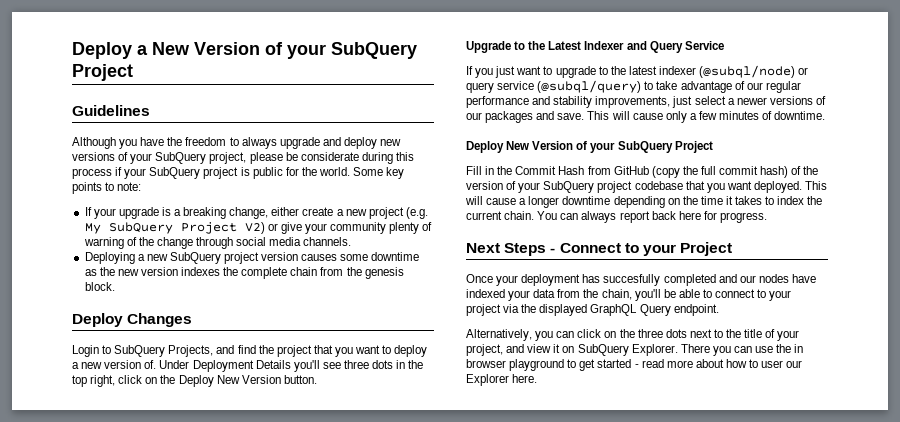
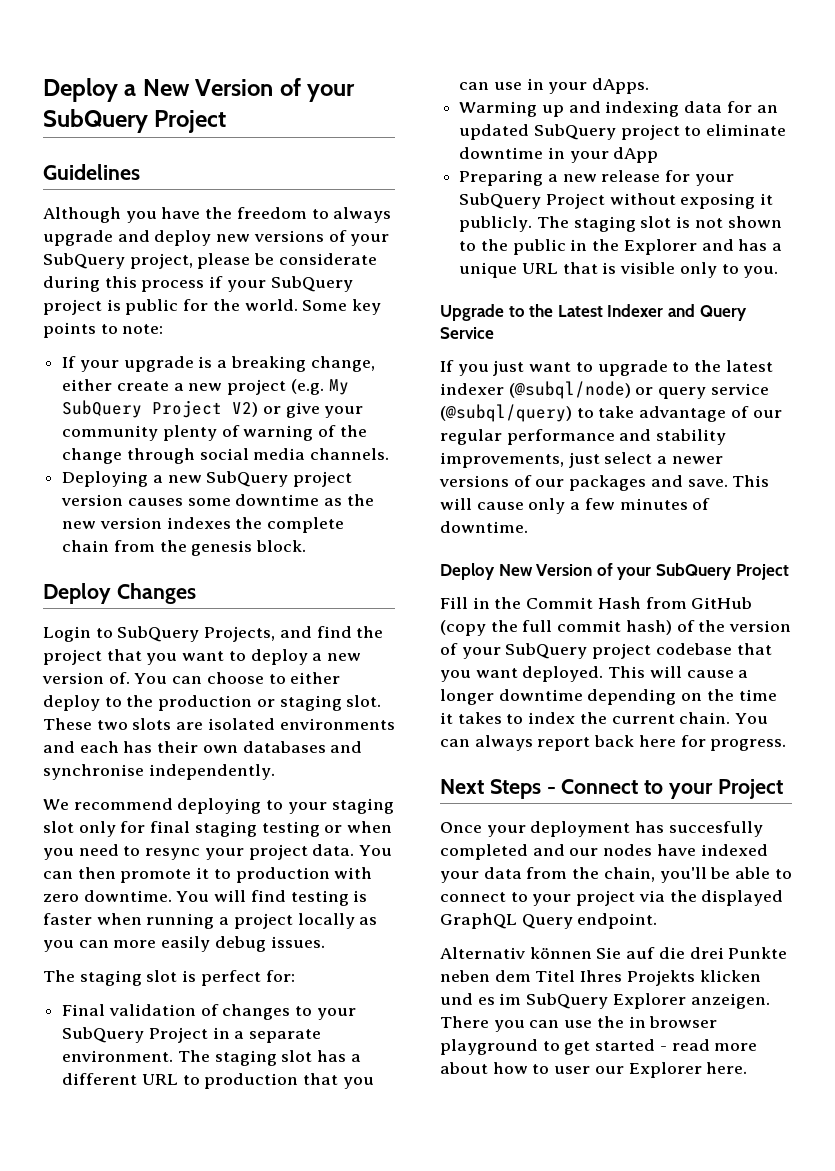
- Under Deployment Details you'll see three dots in the top right, click on the Deploy New Version button.
+ You can choose to either deploy to the production or staging slot. These two slots are isolated environments and each has their own databases and synchronise independently.
+ We recommend deploying to your staging slot only for final staging testing or when you need to resync your project data. You can then promote it to production with zero downtime. You will find testing is faster when running a project locally as you can more easily debug issues.
+ The staging slot is perfect for:
+ Final validation of changes to your SubQuery Project in a separate environment. The staging slot has a different URL to production that you can use in your dApps.
+ Warming up and indexing data for an updated SubQuery project to eliminate downtime in your dApp
+ Preparing a new release for your SubQuery Project without exposing it publicly. The staging slot is not shown to the public in the Explorer and has a unique URL that is visible only to you.
- Alternatively, you can click on the three dots next to the title of your project, and view it on SubQuery Explorer.
+ Alternativ können Sie auf die drei Punkte neben dem Titel Ihres Projekts klicken und es im SubQuery Explorer anzeigen.

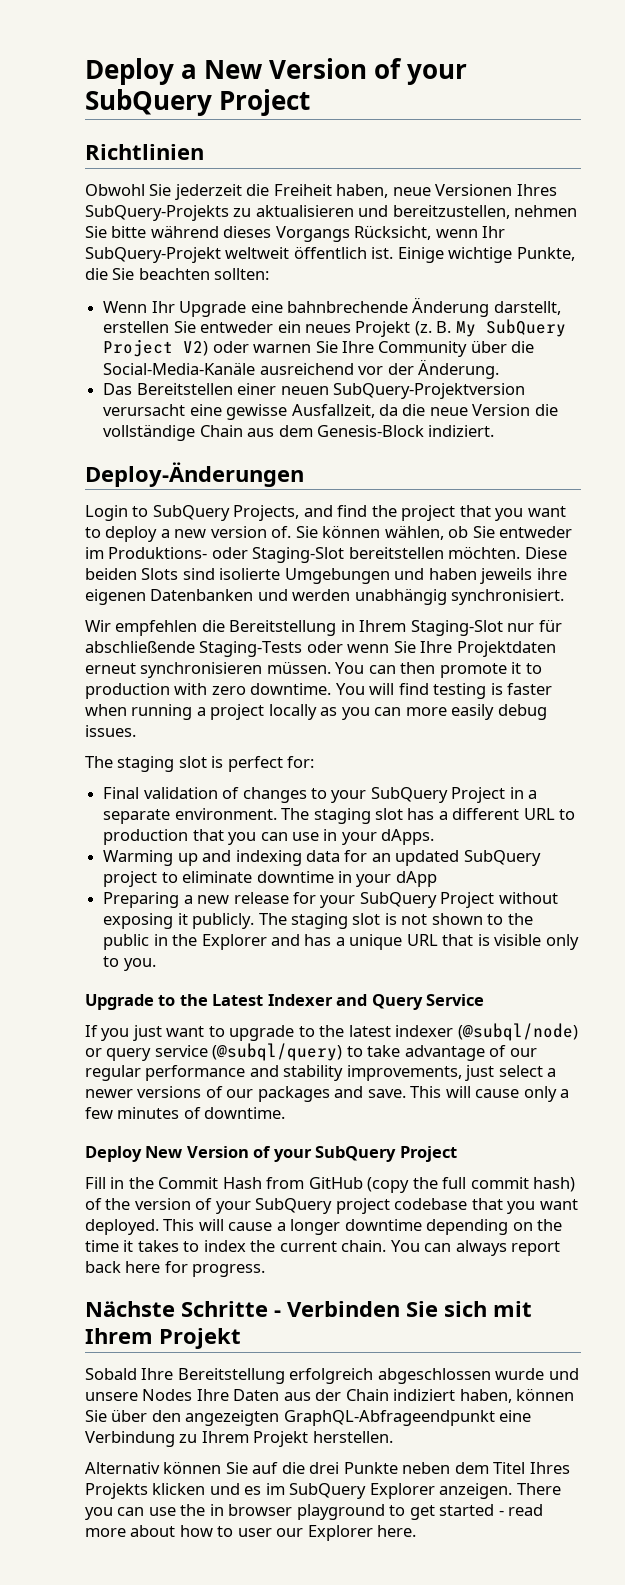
- Guidelines
- Although you have the freedom to always upgrade and deploy new versions of your SubQuery project, please be considerate during this process if your SubQuery project is public for the world. Some key points to note:
- If your upgrade is a breaking change, either create a new project (e.g. My SubQuery Project V2) or give your community plenty of warning of the change through social media channels.
- Deploying a new SubQuery project version causes some downtime as the new version indexes the complete chain from the genesis block.
- Deploy Changes
+ Richtlinien
+ Obwohl Sie jederzeit die Freiheit haben, neue Versionen Ihres SubQuery-Projekts zu aktualisieren und bereitzustellen, nehmen Sie bitte während dieses Vorgangs Rücksicht, wenn Ihr SubQuery-Projekt weltweit öffentlich ist. Einige wichtige Punkte, die Sie beachten sollten:
+ Wenn Ihr Upgrade eine bahnbrechende Änderung darstellt, erstellen Sie entweder ein neues Projekt (z. B. My SubQuery Project V2) oder warnen Sie Ihre Community über die Social-Media-Kanäle ausreichend vor der Änderung.
+ Das Bereitstellen einer neuen SubQuery-Projektversion verursacht eine gewisse Ausfallzeit, da die neue Version die vollständige Chain aus dem Genesis-Block indiziert.
+ Deploy-Änderungen
- You can choose to either deploy to the production or staging slot. These two slots are isolated environments and each has their own databases and synchronise independently.
- We recommend deploying to your staging slot only for final staging testing or when you need to resync your project data.
+ Sie können wählen, ob Sie entweder im Produktions- oder Staging-Slot bereitstellen möchten. Diese beiden Slots sind isolierte Umgebungen und haben jeweils ihre eigenen Datenbanken und werden unabhängig synchronisiert.
+ Wir empfehlen die Bereitstellung in Ihrem Staging-Slot nur für abschließende Staging-Tests oder wenn Sie Ihre Projektdaten erneut synchronisieren müssen.
- Next Steps - Connect to your Project
- Once your deployment has succesfully completed and our nodes have indexed your data from the chain, you'll be able to connect to your project via the displayed GraphQL Query endpoint.
+ Nächste Schritte - Verbinden Sie sich mit Ihrem Projekt
+ Sobald Ihre Bereitstellung erfolgreich abgeschlossen wurde und unsere Nodes Ihre Daten aus der Chain indiziert haben, können Sie über den angezeigten GraphQL-Abfrageendpunkt eine Verbindung zu Ihrem Projekt herstellen.

